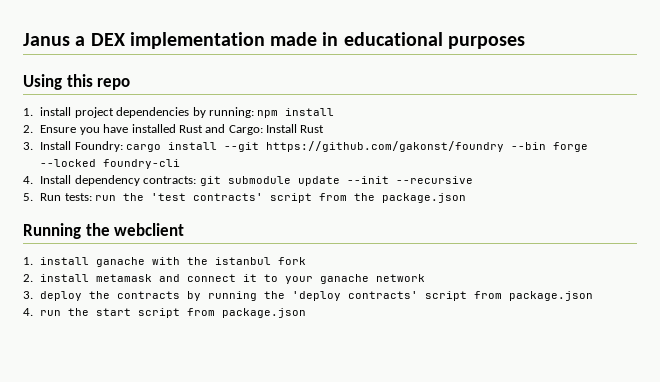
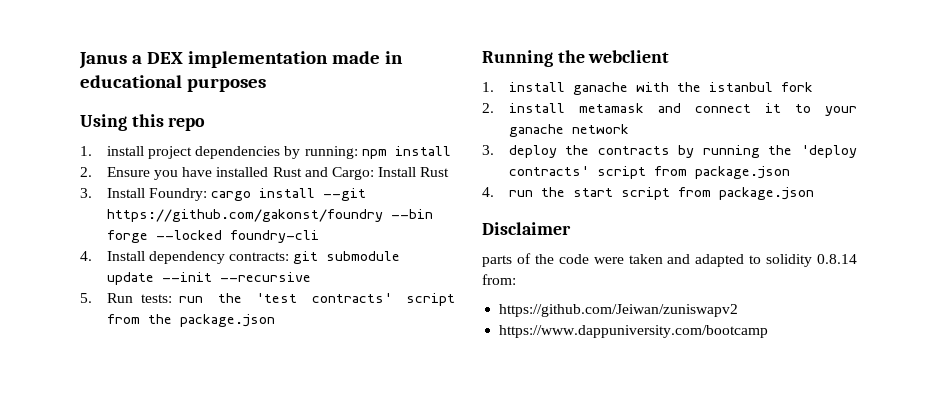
+ Disclaimer
+ parts of the code were taken and adapted to solidity 0.8.14 from:
+ https://github.com/Jeiwan/zuniswapv2
+ https://www.dappuniversity.com/bootcamp

